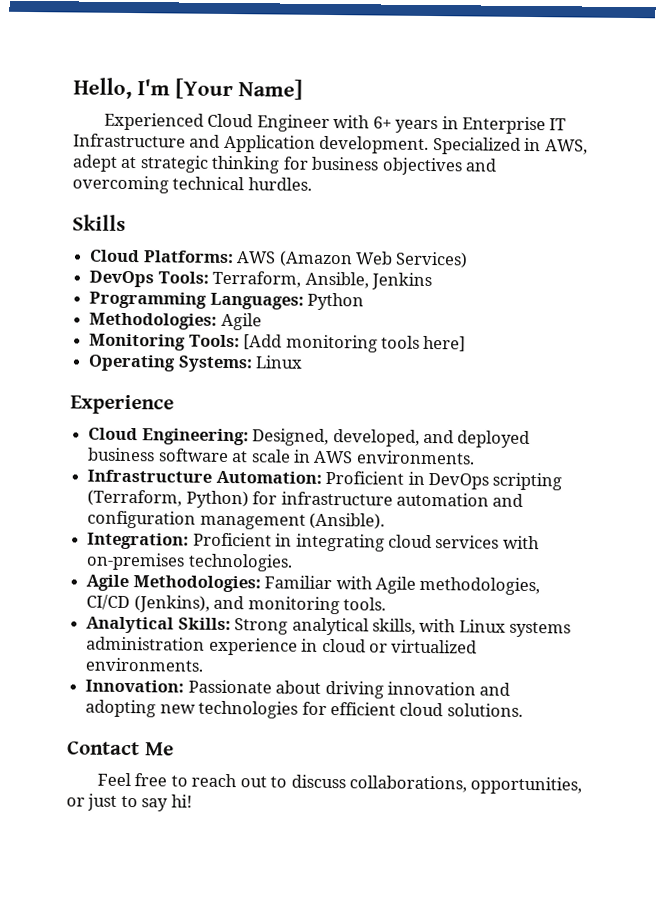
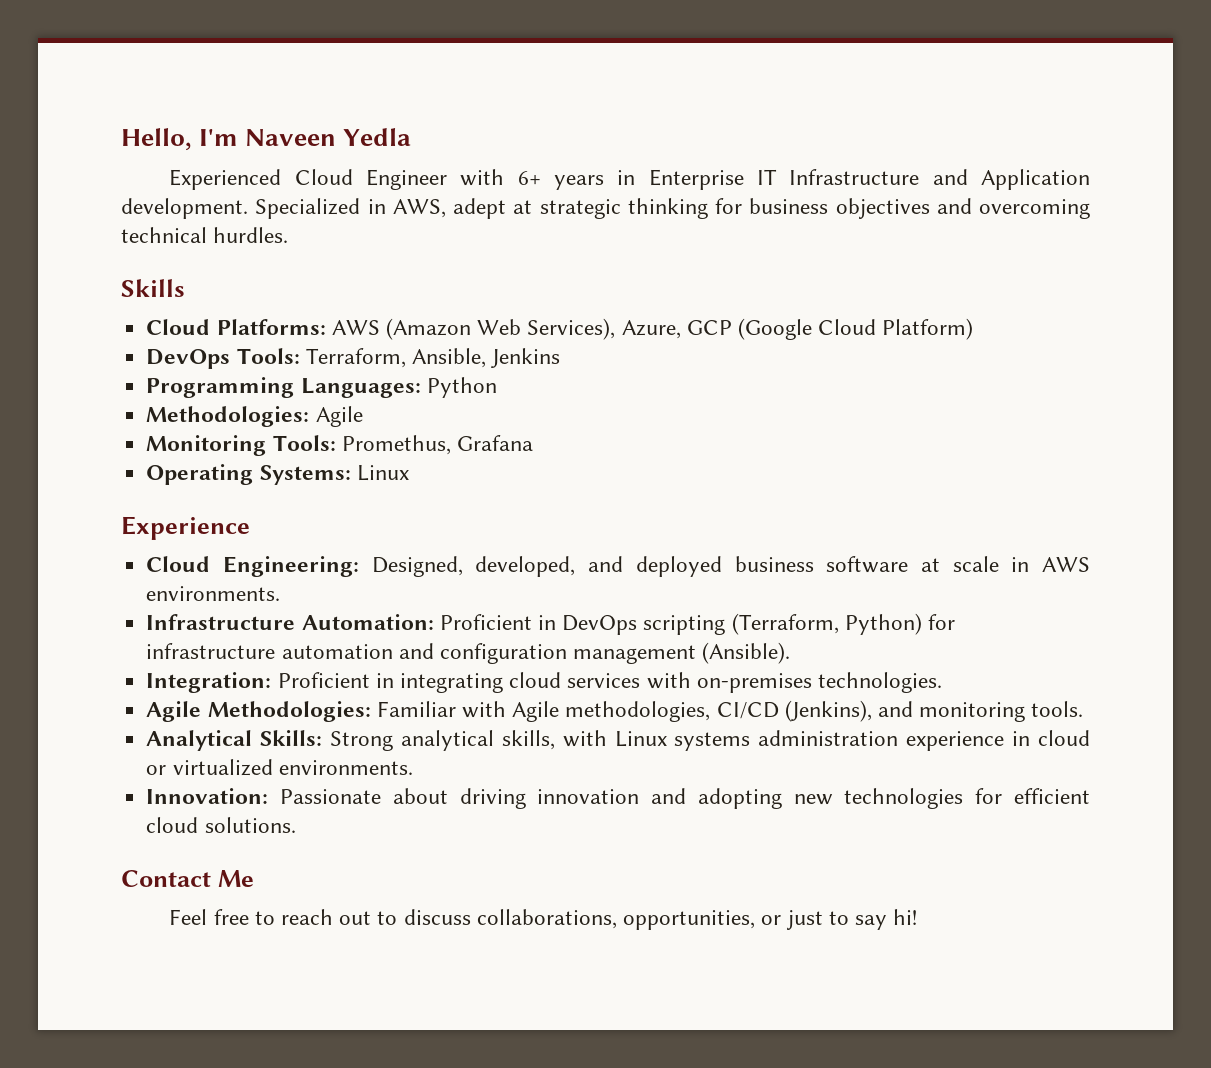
- Hello, I'm [Your Name]
+ Hello, I'm Naveen Yedla
- Cloud Platforms: AWS (Amazon Web Services)
+ Cloud Platforms: AWS (Amazon Web Services), Azure, GCP (Google Cloud Platform)
- Monitoring Tools: [Add monitoring tools here]
+ Monitoring Tools: Promethus, Grafana

